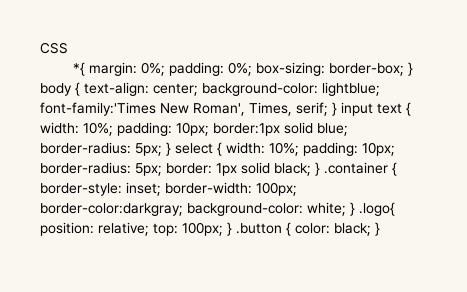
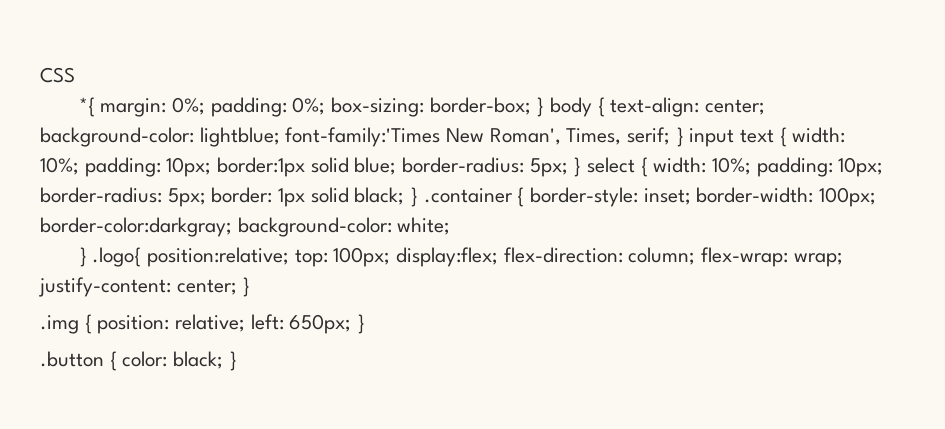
- white; } .logo{ position: relative; top: 100px; } .button { color:
+ white;
+ } .logo{ position:relative; top: 100px; display:flex; flex-direction: column; flex-wrap: wrap; justify-content: center; }
+ .img { position: relative; left: 650px; }
+ .button { color:

